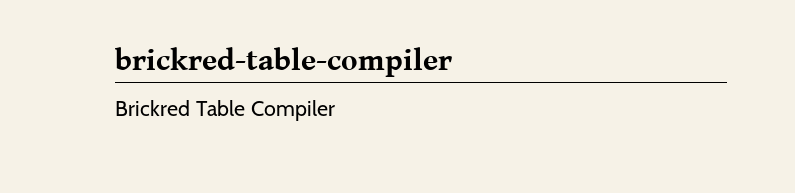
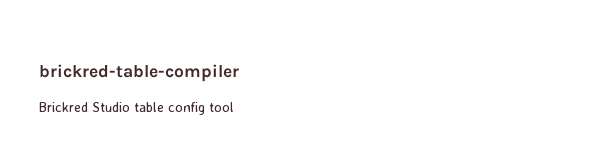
- Brickred Table Compiler
+ Brickred Studio table config tool

